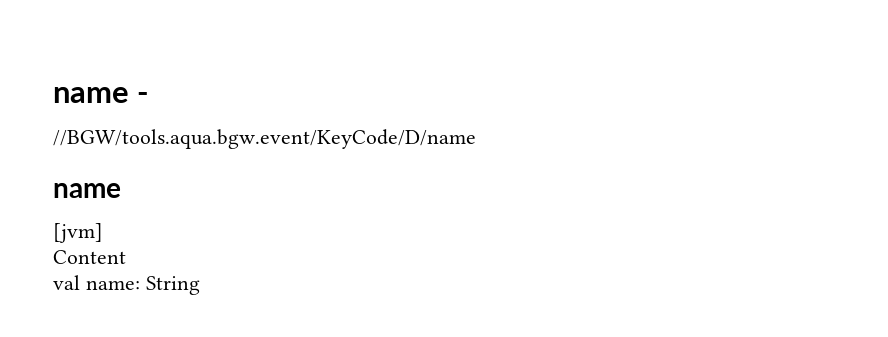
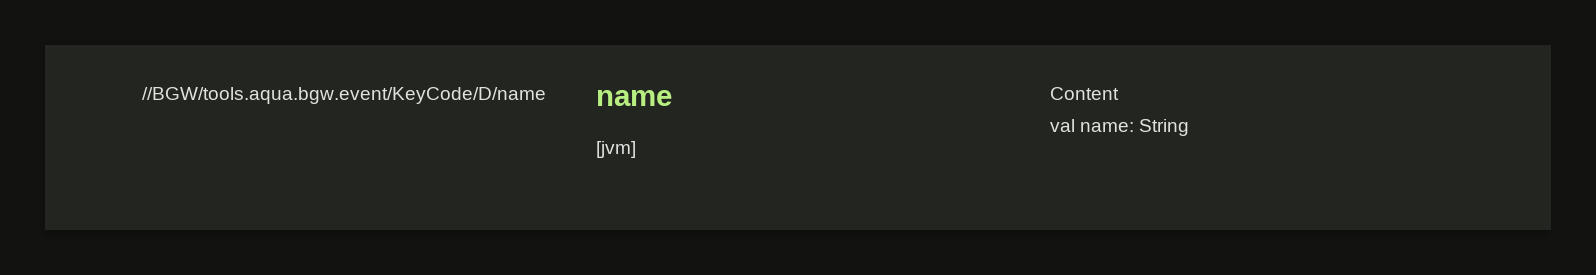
- name -

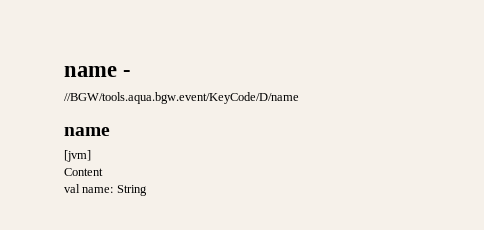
+ name -

